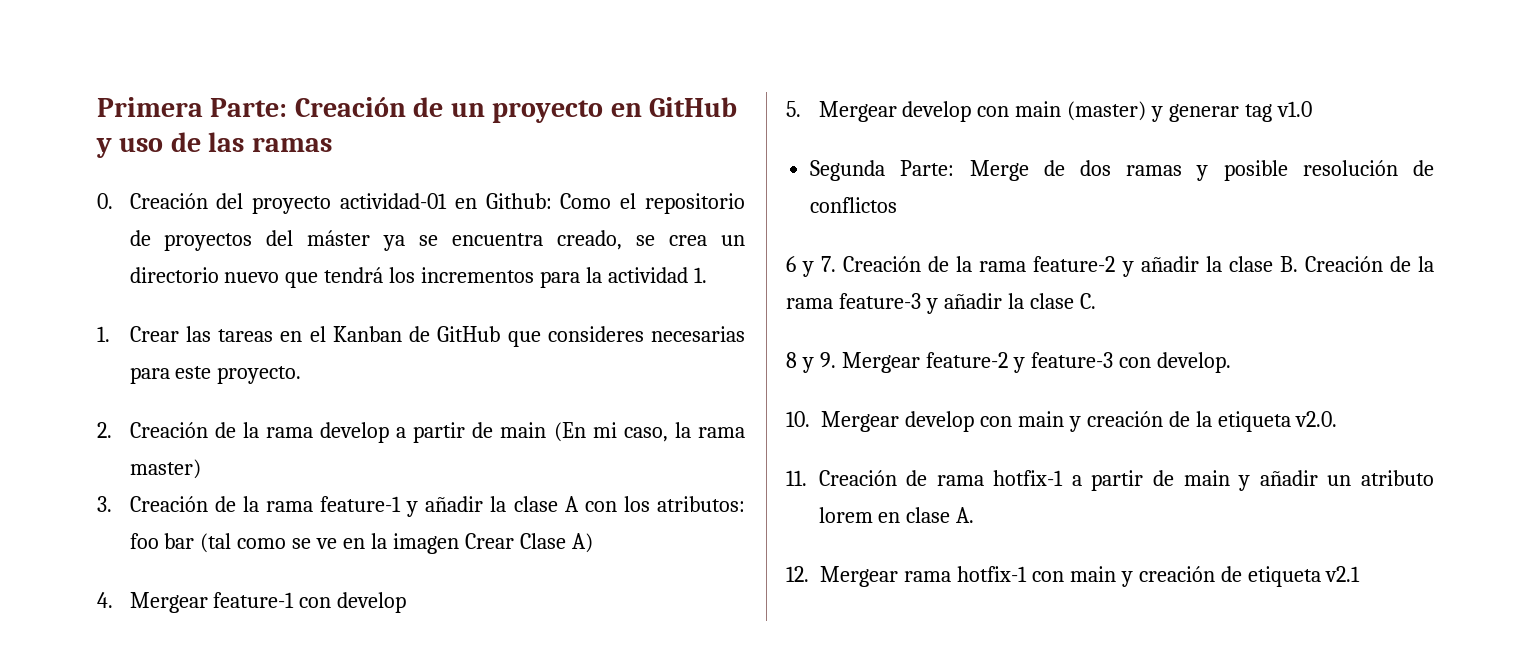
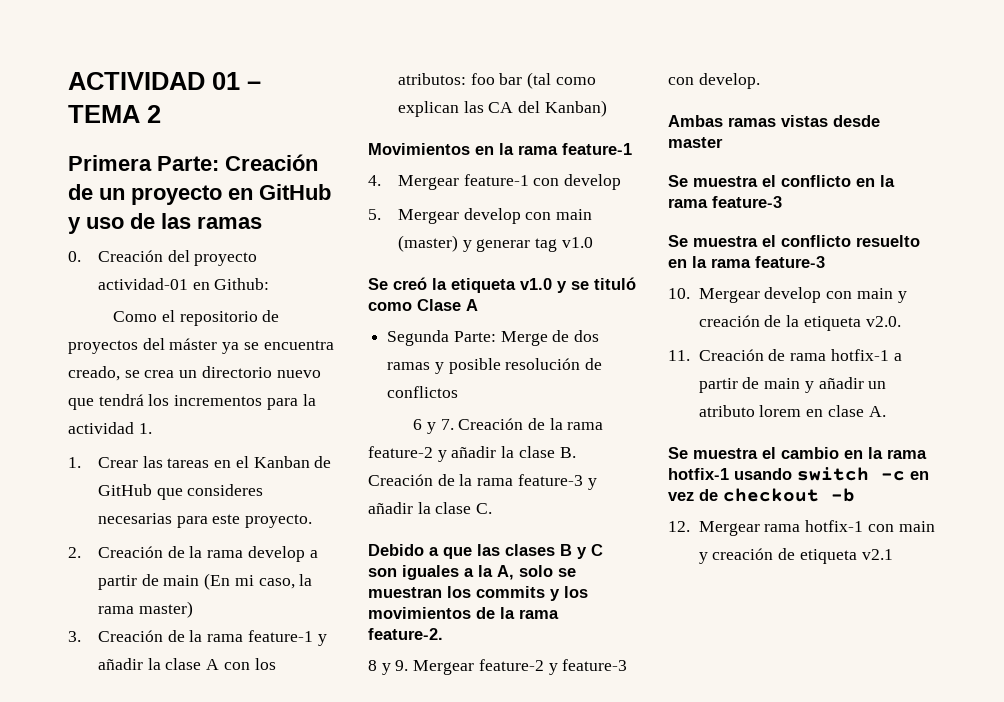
+ ACTIVIDAD 01 – TEMA 2
- 0. Creación del proyecto actividad-01 en Github: Como el repositorio de proyectos del máster ya se encuentra creado, se crea un directorio nuevo que tendrá los incrementos para la actividad 1.
+ 0. Creación del proyecto actividad-01 en Github:
+ Como el repositorio de proyectos del máster ya se encuentra creado, se crea un directorio nuevo que tendrá los incrementos para la actividad 1.
- 3. Creación de la rama feature-1 y añadir la clase A con los atributos: foo bar (tal como se ve en la imagen Crear Clase A)
+ 3. Creación de la rama feature-1 y añadir la clase A con los atributos: foo bar (tal como explican las CA del Kanban)
+ Movimientos en la rama feature-1
+ Se creó la etiqueta v1.0 y se tituló como Clase A
+ Debido a que las clases B y C son iguales a la A, solo se muestran los commits y los movimientos de la rama feature-2.
+ Ambas ramas vistas desde master
+ Se muestra el conflicto en la rama feature-3
+ Se muestra el conflicto resuelto en la rama feature-3
+ Se muestra el cambio en la rama hotfix-1 usando switch -c en vez de checkout -b

